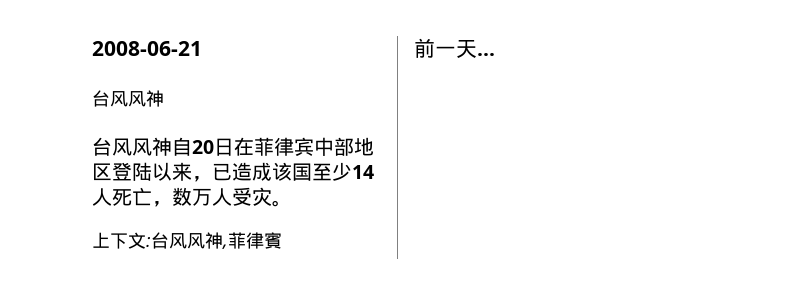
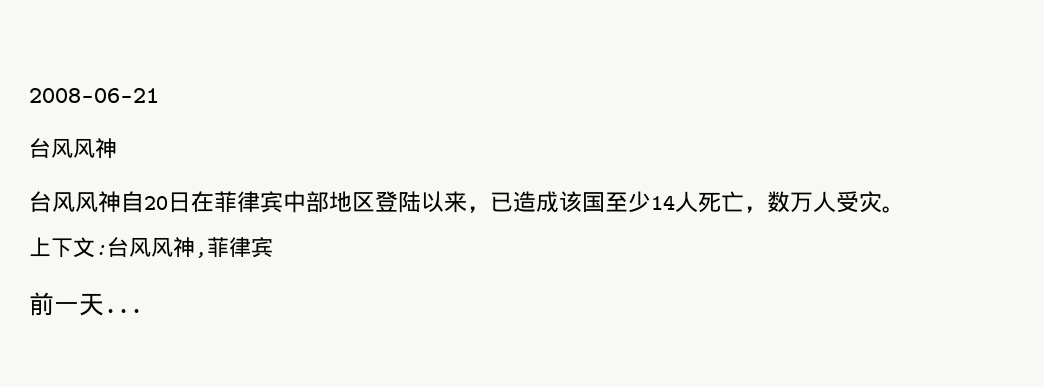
- 上下文:台风风神,菲律賓
+ 上下文:台风风神,菲律宾

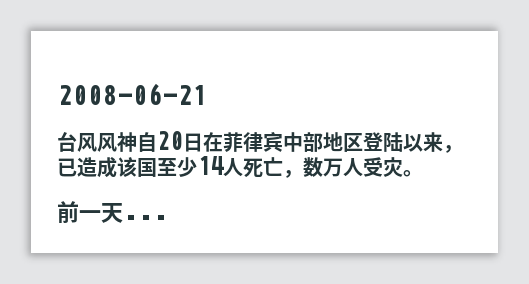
  2008-06-21
- 台风风神
- 上下文:台风风神,菲律宾

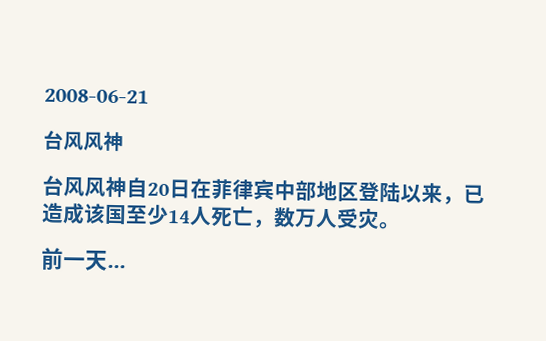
  2008-06-21
+ 台风风神

